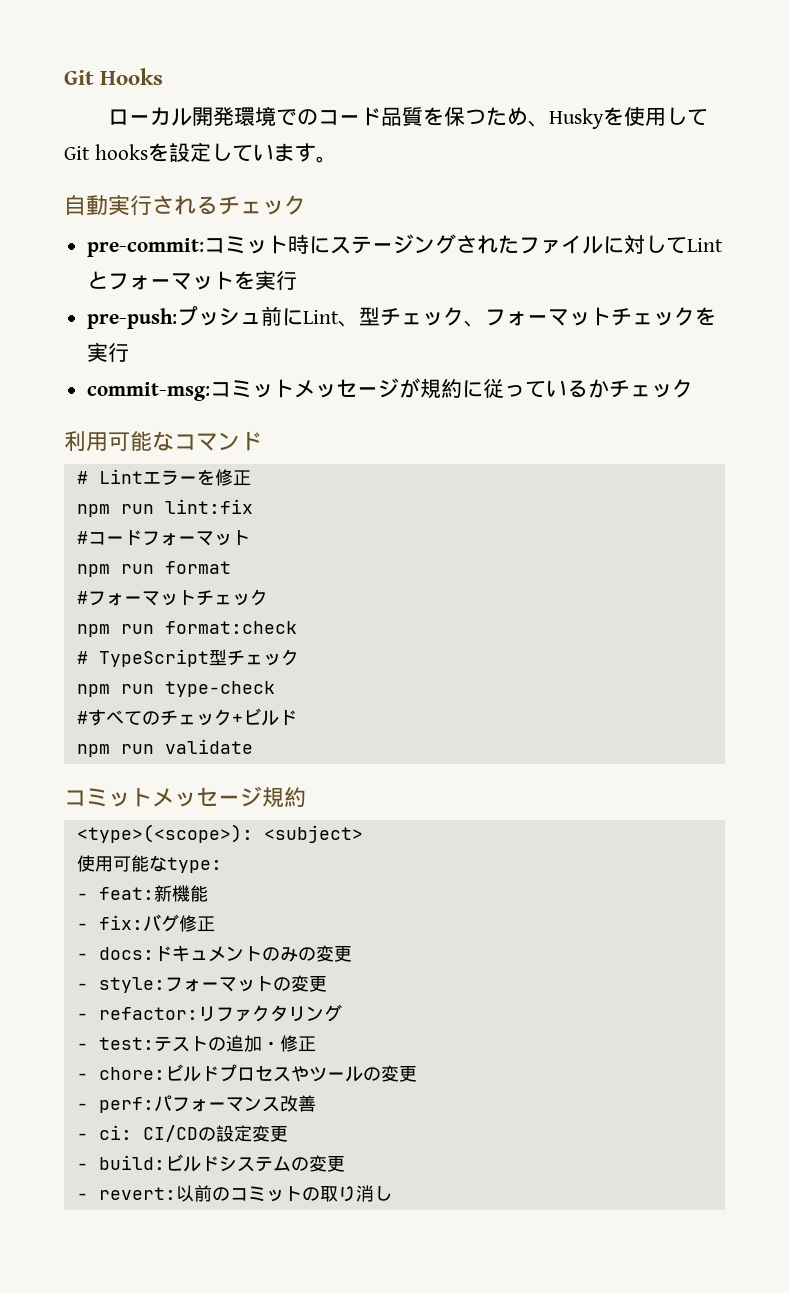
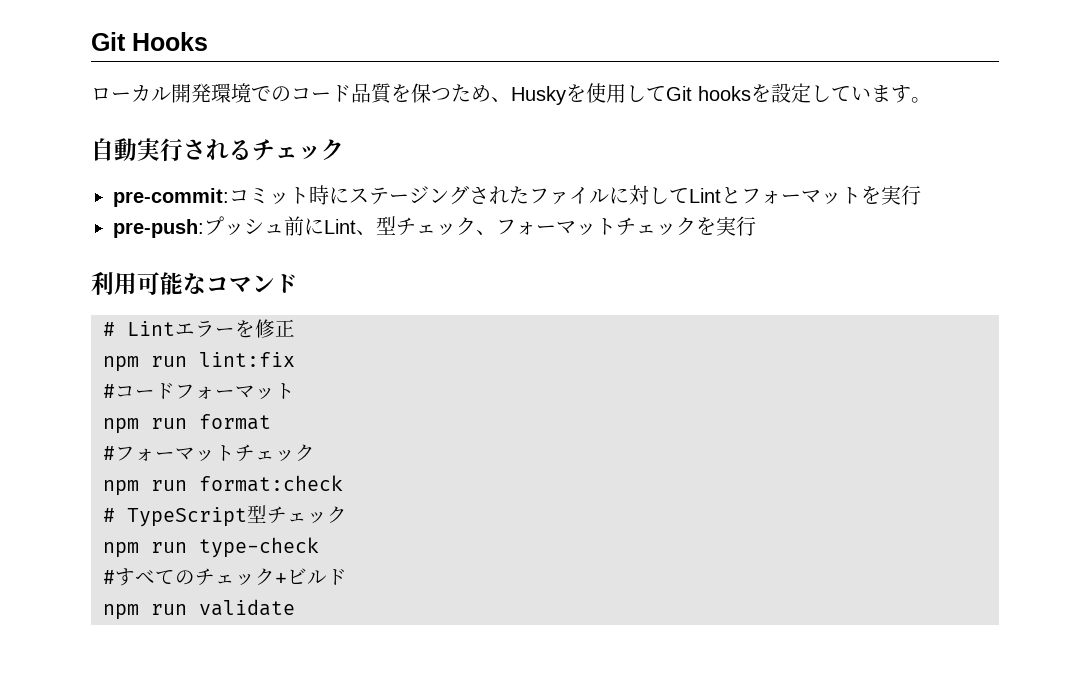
- commit-msg:コミットメッセージが規約に従っているかチェック
- コミットメッセージ規約
- <type>(<scope>): <subject>
- 使用可能なtype:
- - feat:新機能
- - fix:バグ修正
- - docs:ドキュメントのみの変更
- - style:フォーマットの変更
- - refactor:リファクタリング
- - test:テストの追加・修正
- - chore:ビルドプロセスやツールの変更
- - perf:パフォーマンス改善
- - ci: CI/CDの設定変更
- - build:ビルドシステムの変更
- - revert:以前のコミットの取り消し

